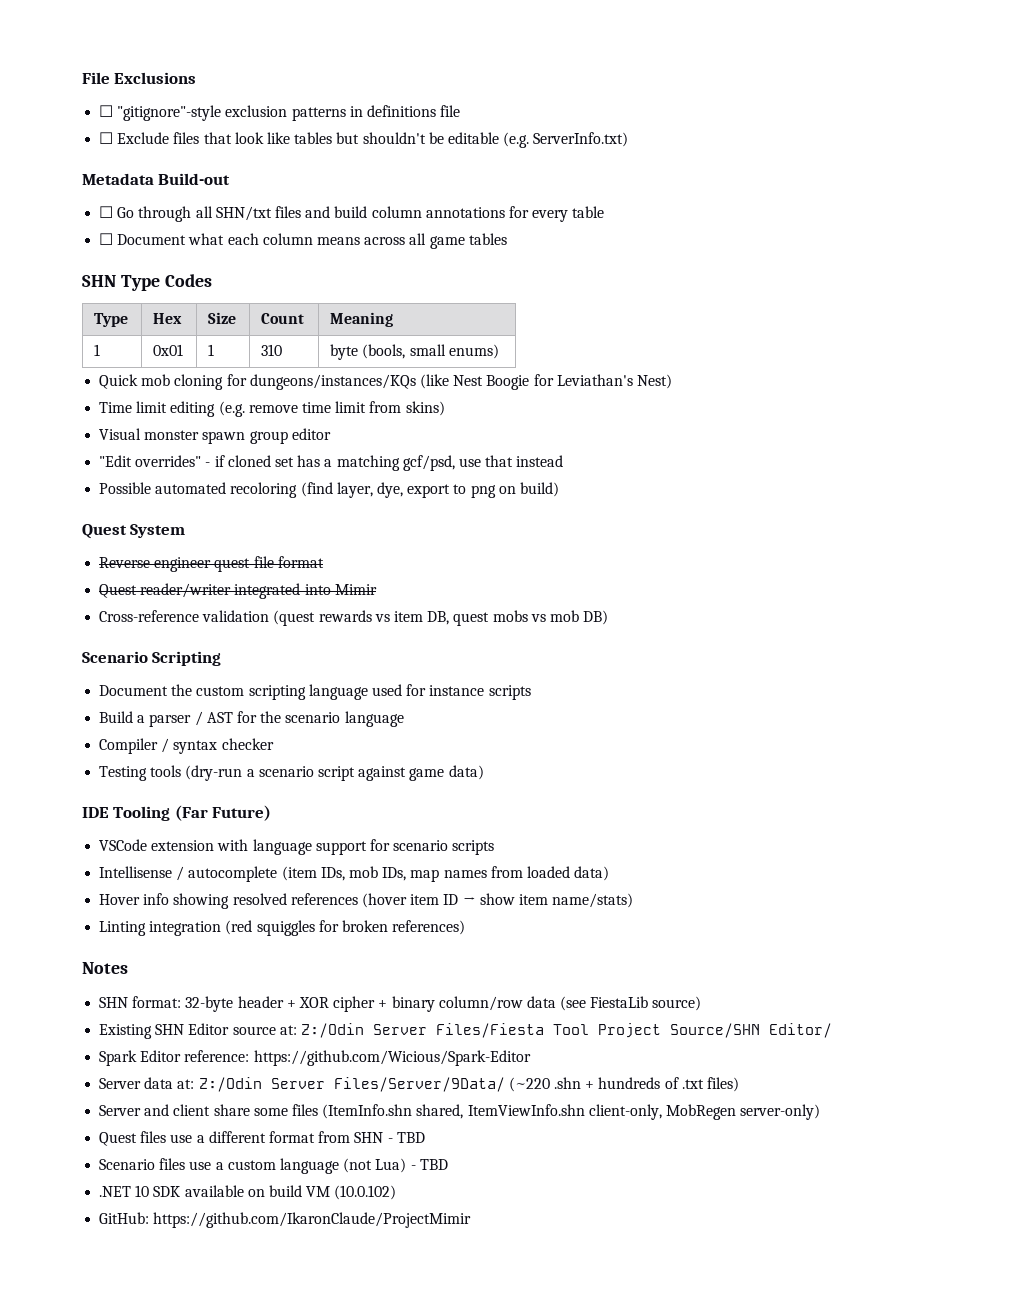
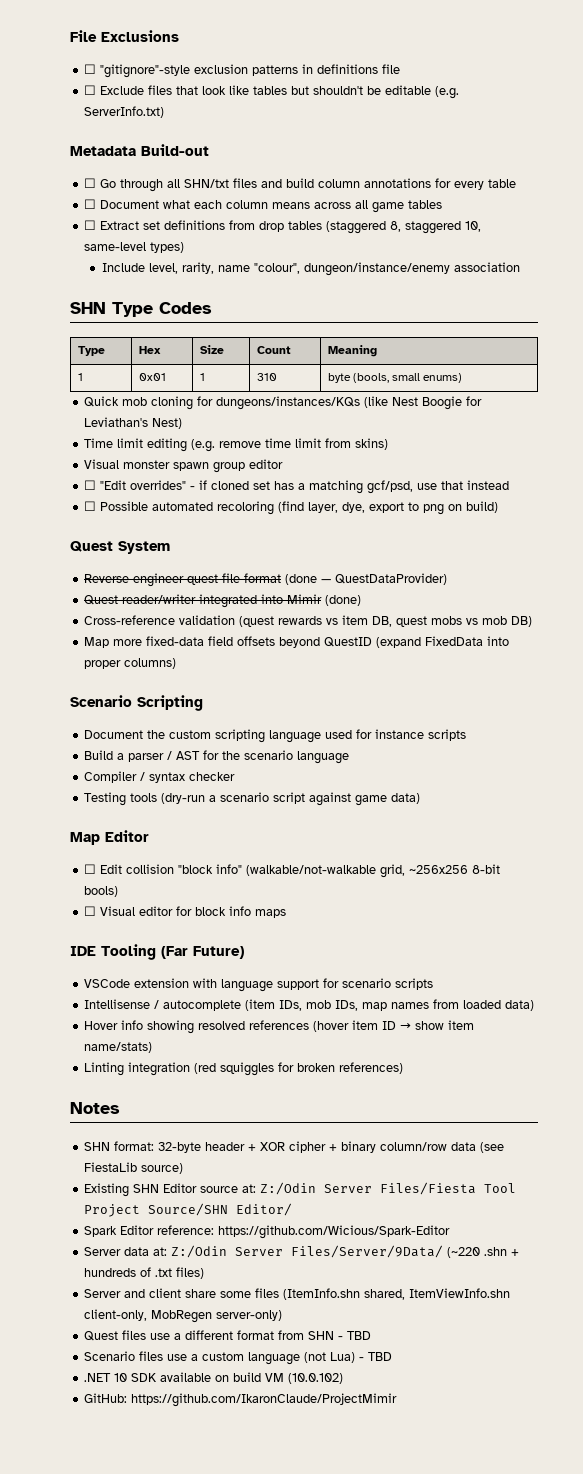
+ ☐ Extract set definitions from drop tables (staggered 8, staggered 10, same-level types)
+ Include level, rarity, name "colour", dungeon/instance/enemy association
- "Edit overrides" - if cloned set has a matching gcf/psd, use that instead
+ ☐ "Edit overrides" - if cloned set has a matching gcf/psd, use that instead
- Possible automated recoloring (find layer, dye, export to png on build)
+ ☐ Possible automated recoloring (find layer, dye, export to png on build)
- Reverse engineer quest file format
+ Reverse engineer quest file format (done — QuestDataProvider)
- Quest reader/writer integrated into Mimir
+ Quest reader/writer integrated into Mimir (done)
+ Map more fixed-data field offsets beyond QuestID (expand FixedData into proper columns)
+ Map Editor
+ ☐ Edit collision "block info" (walkable/not-walkable grid, ~256x256 8-bit bools)
+ ☐ Visual editor for block info maps

